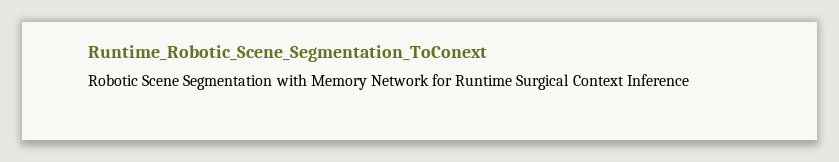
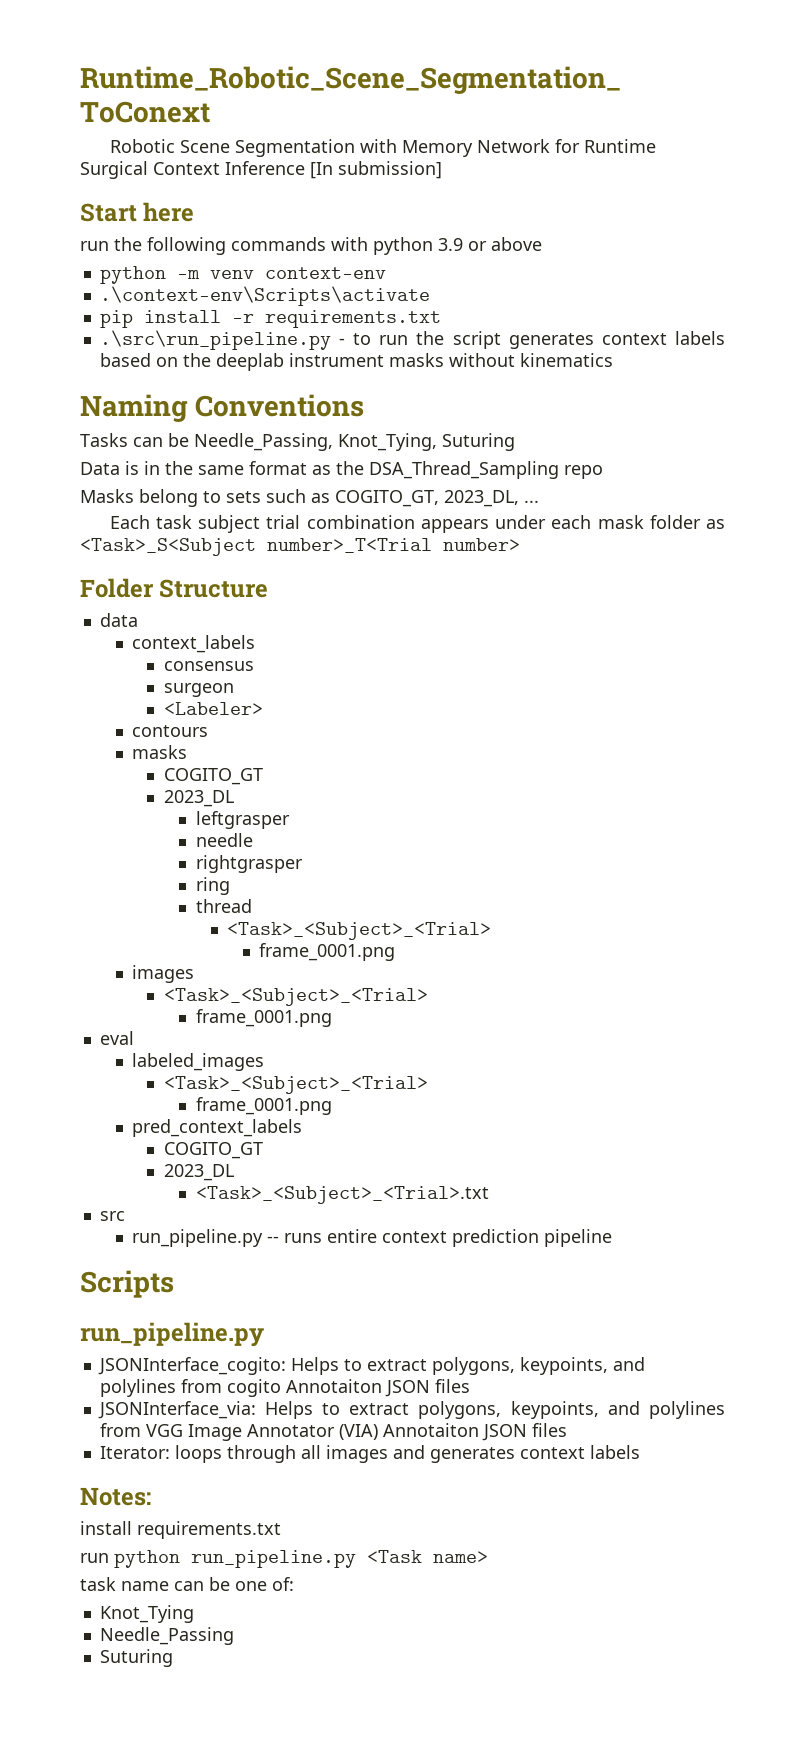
- Robotic Scene Segmentation with Memory Network for Runtime Surgical Context Inference
+ Robotic Scene Segmentation with Memory Network for Runtime Surgical Context Inference [In submission]
+ Start here
+ run the following commands with python 3.9 or above
+ python -m venv context-env
+ .\context-env\Scripts\activate
+ pip install -r requirements.txt
+ .\src\run_pipeline.py - to run the script generates context labels based on the deeplab instrument masks without kinematics
+ Naming Conventions
+ Tasks can be Needle_Passing, Knot_Tying, Suturing
+ Data is in the same format as the DSA_Thread_Sampling repo
+ Masks belong to sets such as COGITO_GT, 2023_DL, ...
+ Each task subject trial combination appears under each mask folder as <Task>_S<Subject number>_T<Trial number>
+ Folder Structure
+ data
+ context_labels
+ consensus
+ surgeon
+ <Labeler>
+ contours
+ masks
+ COGITO_GT
+ 2023_DL
+ leftgrasper
+ needle
+ rightgrasper
+ ring
+ thread
+ <Task>_<Subject>_<Trial>
+ frame_0001.png
+ images
+ <Task>_<Subject>_<Trial>
+ frame_0001.png
+ eval
+ labeled_images
+ <Task>_<Subject>_<Trial>
+ frame_0001.png
+ pred_context_labels
+ COGITO_GT
+ 2023_DL
+ <Task>_<Subject>_<Trial>.txt
+ src
+ run_pipeline.py -- runs entire context prediction pipeline
+ Scripts
+ run_pipeline.py
+ JSONInterface_cogito: Helps to extract polygons, keypoints, and polylines from cogito Annotaiton JSON files
+ JSONInterface_via: Helps to extract polygons, keypoints, and polylines from VGG Image Annotator (VIA) Annotaiton JSON files
+ Iterator: loops through all images and generates context labels
+ Notes:
+ install requirements.txt
+ run python run_pipeline.py <Task name>
+ task name can be one of:
+ Knot_Tying
+ Needle_Passing
+ Suturing

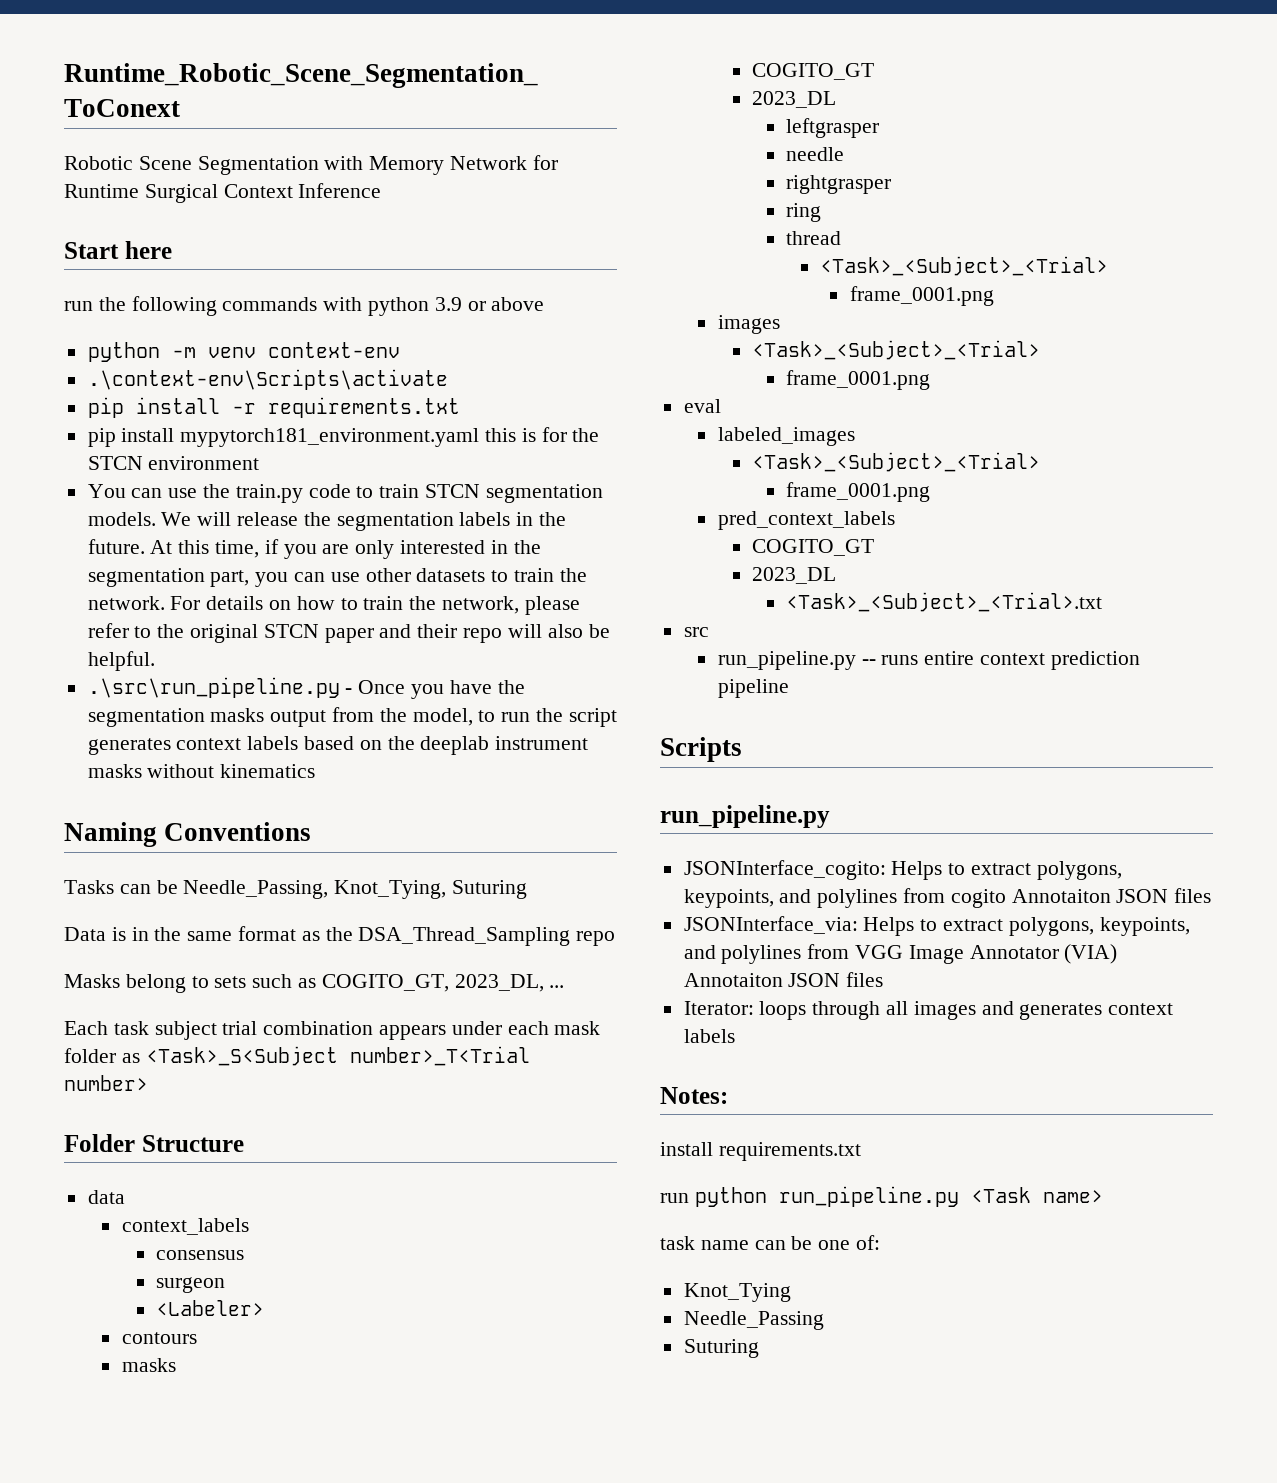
- Robotic Scene Segmentation with Memory Network for Runtime Surgical Context Inference [In submission]
+ Robotic Scene Segmentation with Memory Network for Runtime Surgical Context Inference
- .\src\run_pipeline.py - to run the script generates context labels based on the deeplab instrument masks without kinematics
+ pip install mypytorch181_environment.yaml this is for the STCN environment
+ You can use the train.py code to train STCN segmentation models. We will release the segmentation labels in the future. At this time, if you are only interested in the segmentation part, you can use other datasets to train the network. For details on how to train the network, please refer to the original STCN paper and their repo will also be helpful.
+ .\src\run_pipeline.py - Once you have the segmentation masks output from the model, to run the script generates context labels based on the deeplab instrument masks without kinematics

